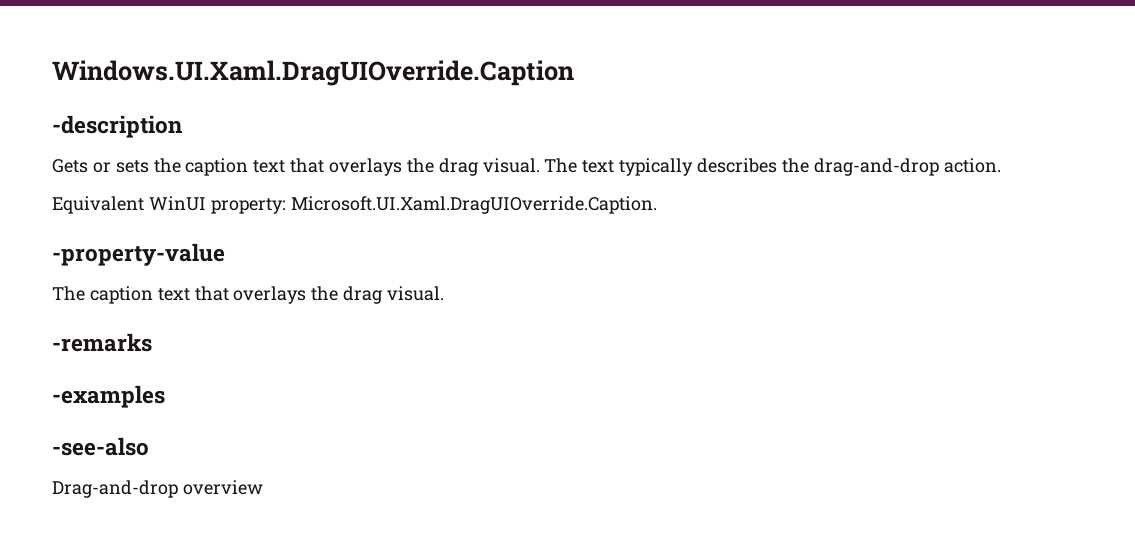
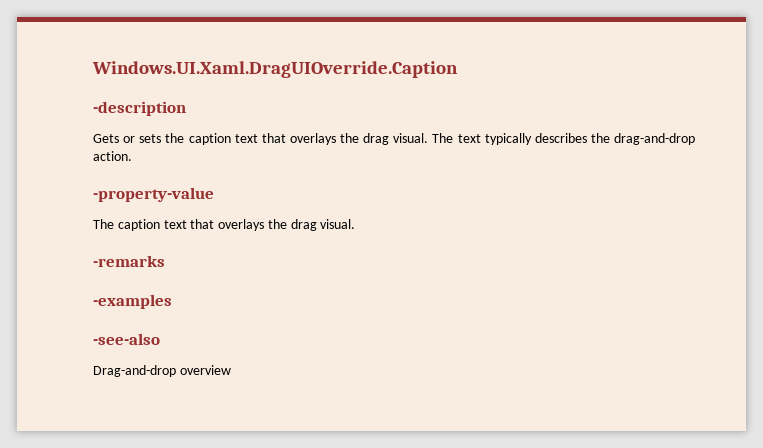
- Equivalent WinUI property: Microsoft.UI.Xaml.DragUIOverride.Caption.

